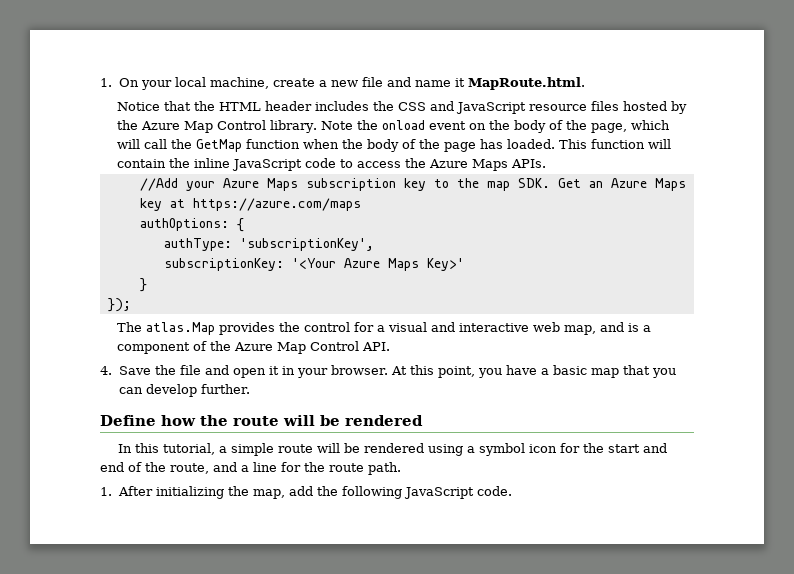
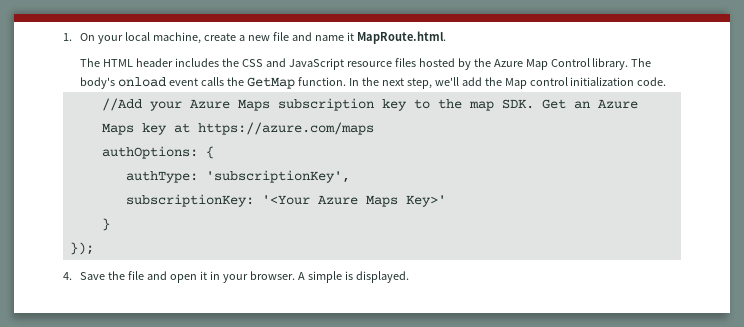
- Notice that the HTML header includes the CSS and JavaScript resource files hosted by the Azure Map Control library.
+ The HTML header includes the CSS and JavaScript resource files hosted by the Azure Map Control library.
- Note the onload event on the body of the page, which will call the GetMap function when the body of the page has loaded. This function will contain the inline JavaScript code to access the Azure Maps APIs.
+ The body's onload event calls the GetMap function. In the next step, we'll add the Map control initialization code.
- The atlas.Map provides the control for a visual and interactive web map, and is a component of the Azure Map Control API.
- At this point, you have a basic map that you can develop further.
- Define how the route will be rendered
- In this tutorial, a simple route will be rendered using a symbol icon for the start and end of the route, and a line for the route path.
- 1. After initializing the map, add the following JavaScript code.
+ A simple is displayed.

